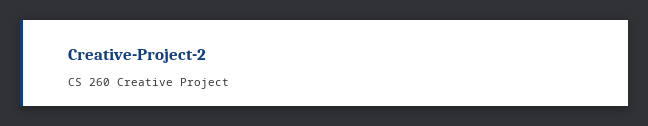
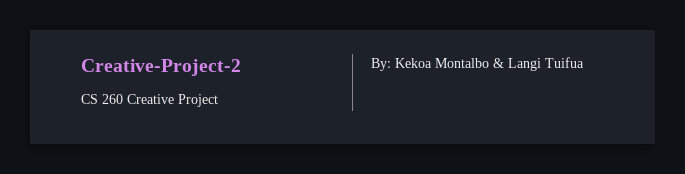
+ By: Kekoa Montalbo & Langi Tuifua

